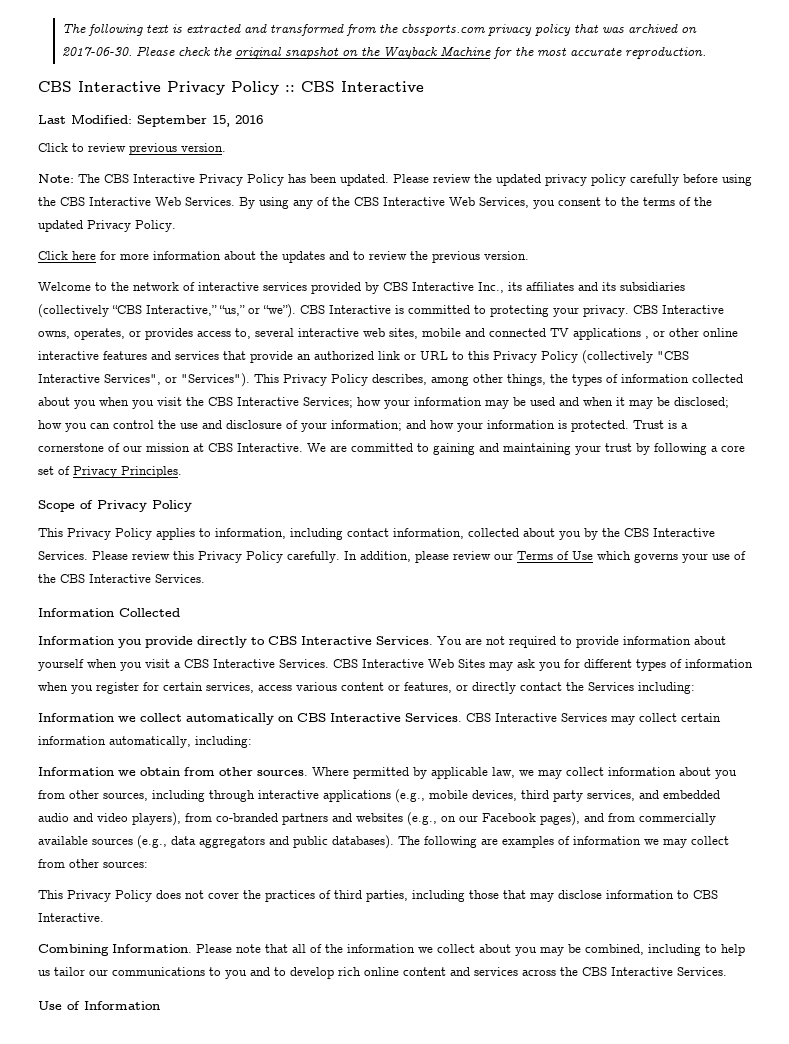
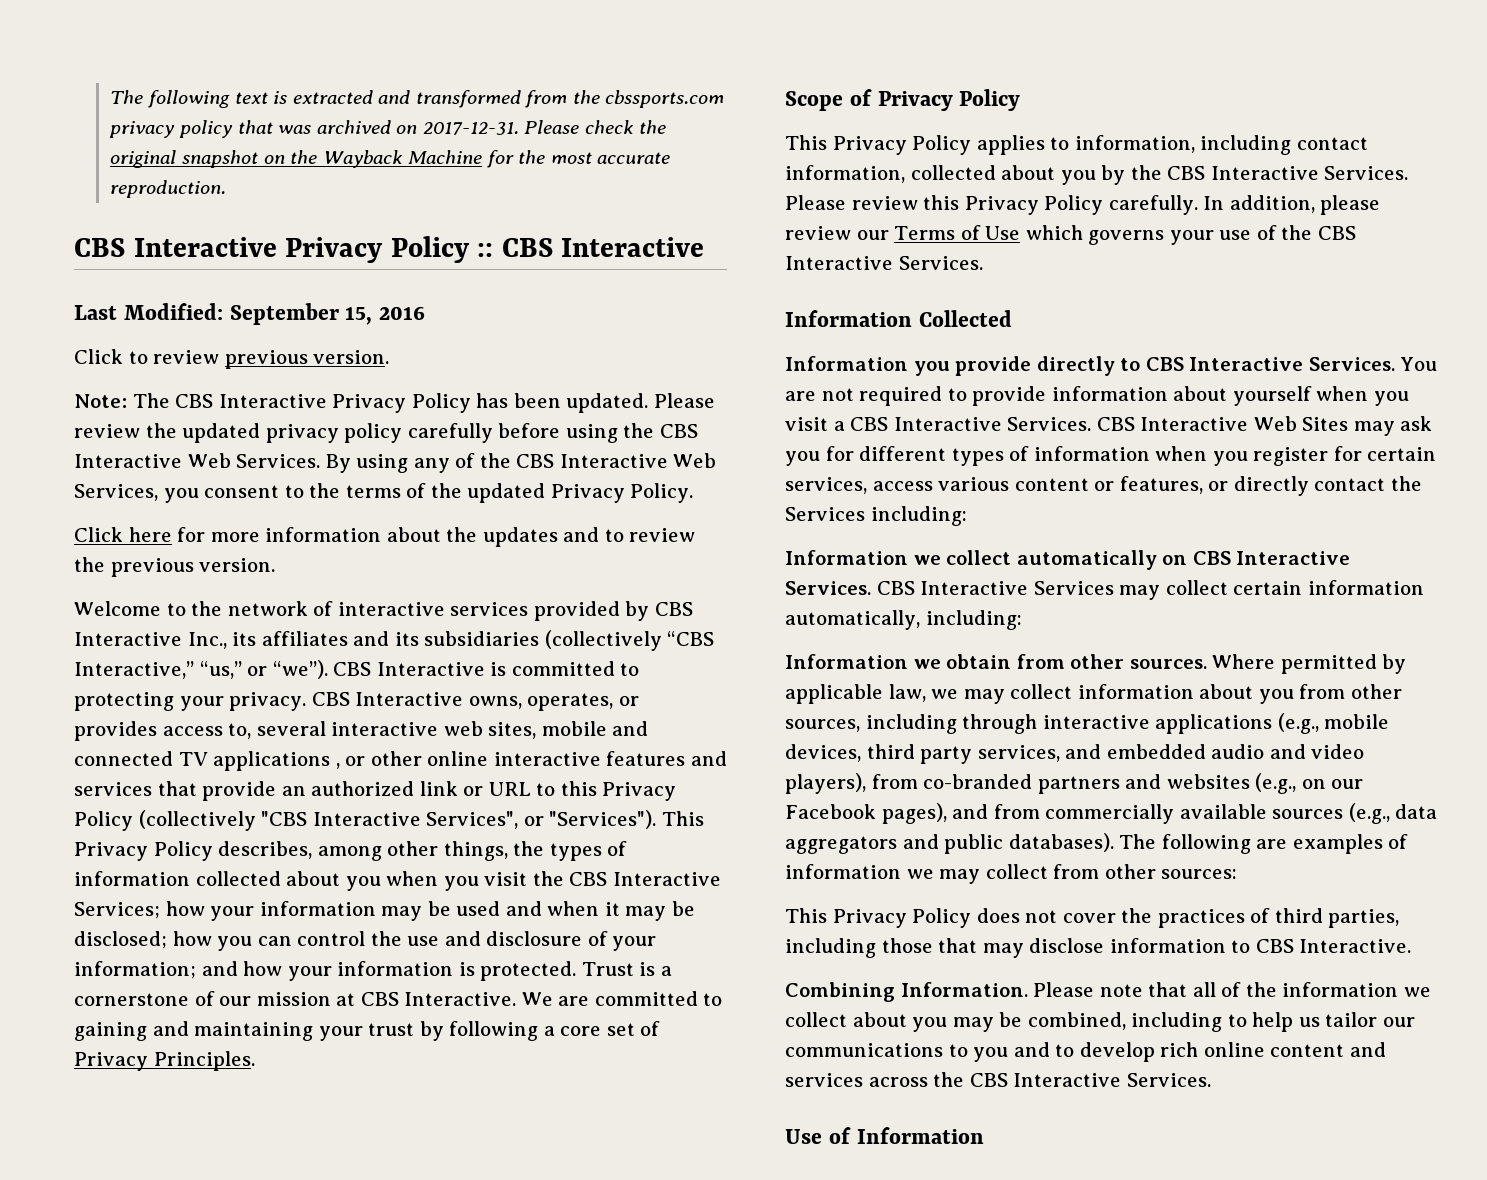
- The following text is extracted and transformed from the cbssports.com privacy policy that was archived on 2017-06-30.
+ The following text is extracted and transformed from the cbssports.com privacy policy that was archived on 2017-12-31.

